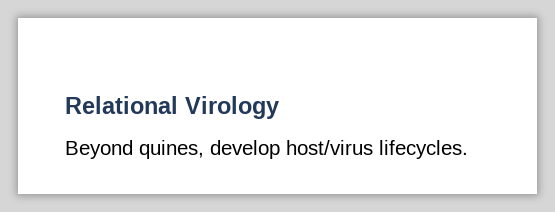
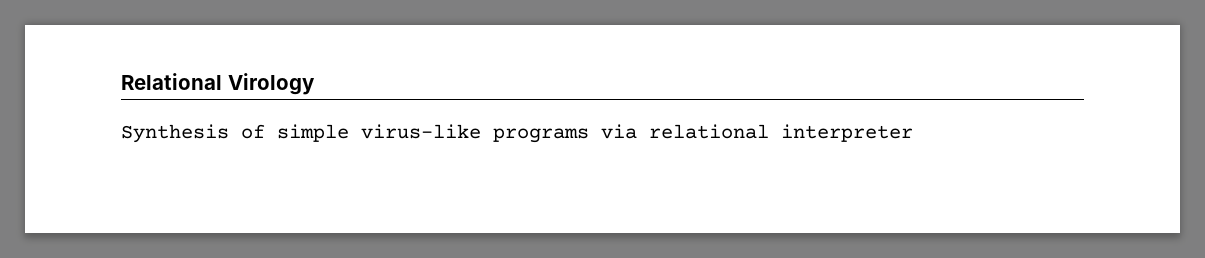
- Beyond quines, develop host/virus lifecycles.
+ Synthesis of simple virus-like programs via relational interpreter

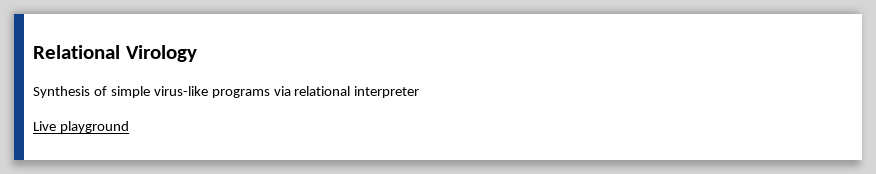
+ Live playground

